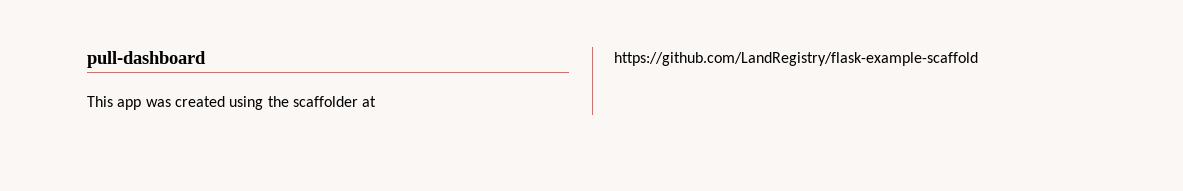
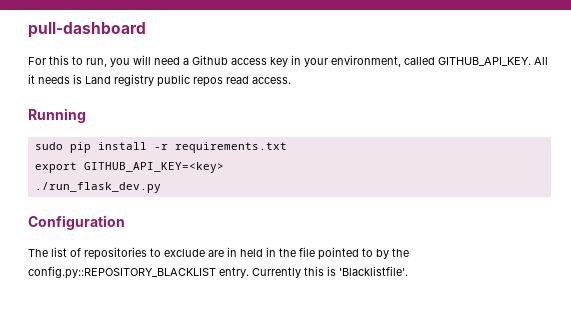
- This app was created using the scaffolder at https://github.com/LandRegistry/flask-example-scaffold
+ For this to run, you will need a Github access key in your environment, called GITHUB_API_KEY. All it needs is Land registry public repos read access.
+ Running
+ sudo pip install -r requirements.txt
+ export GITHUB_API_KEY=<key>
+ ./run_flask_dev.py
+ Configuration
+ The list of repositories to exclude are in held in the file pointed to by the config.py::REPOSITORY_BLACKLIST entry. Currently this is 'Blacklistfile'.

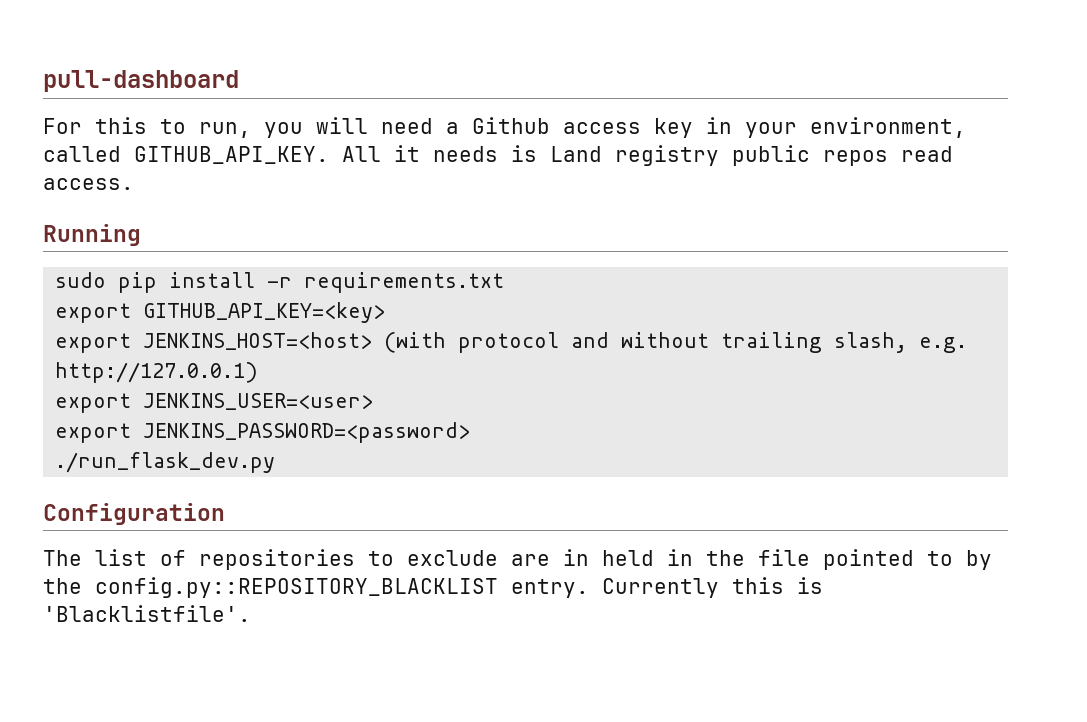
+ export JENKINS_HOST=<host> (with protocol and without trailing slash, e.g. http://127.0.0.1)
+ export JENKINS_USER=<user>
+ export JENKINS_PASSWORD=<password>

